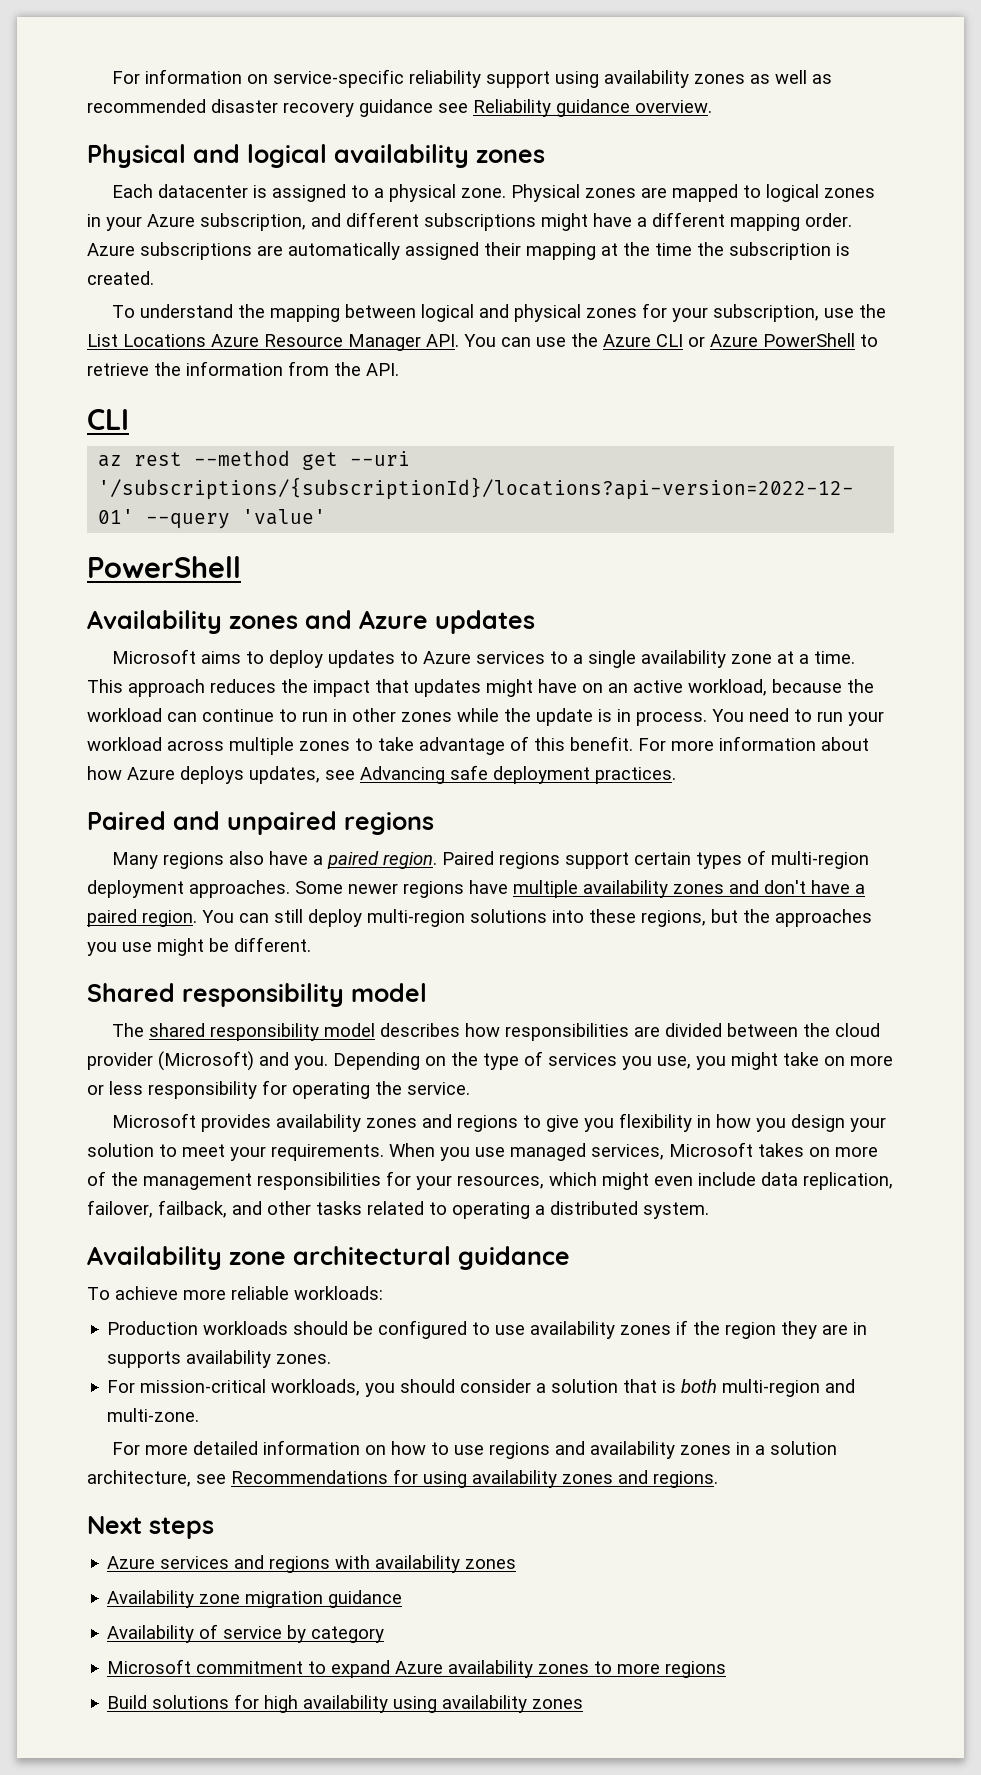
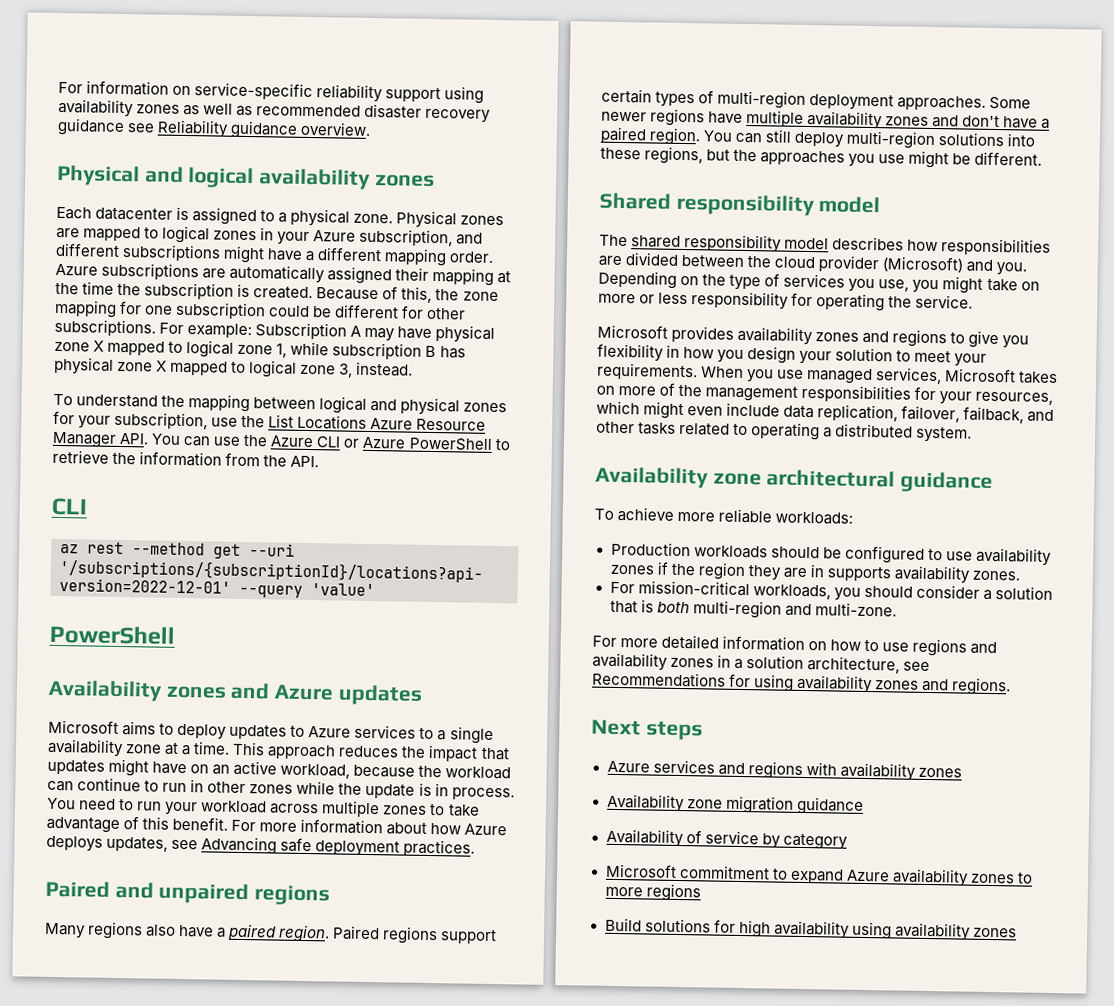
+ Because of this, the zone mapping for one subscription could be different for other subscriptions. For example: Subscription A may have physical zone X mapped to logical zone 1, while subscription B has physical zone X mapped to logical zone 3, instead.

